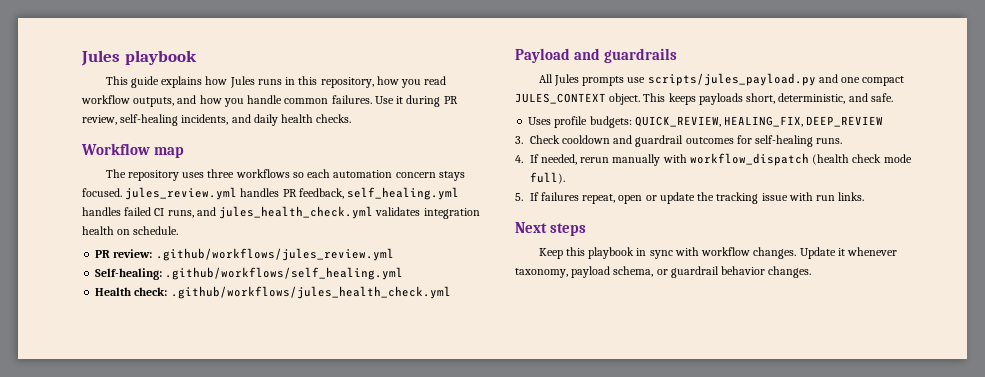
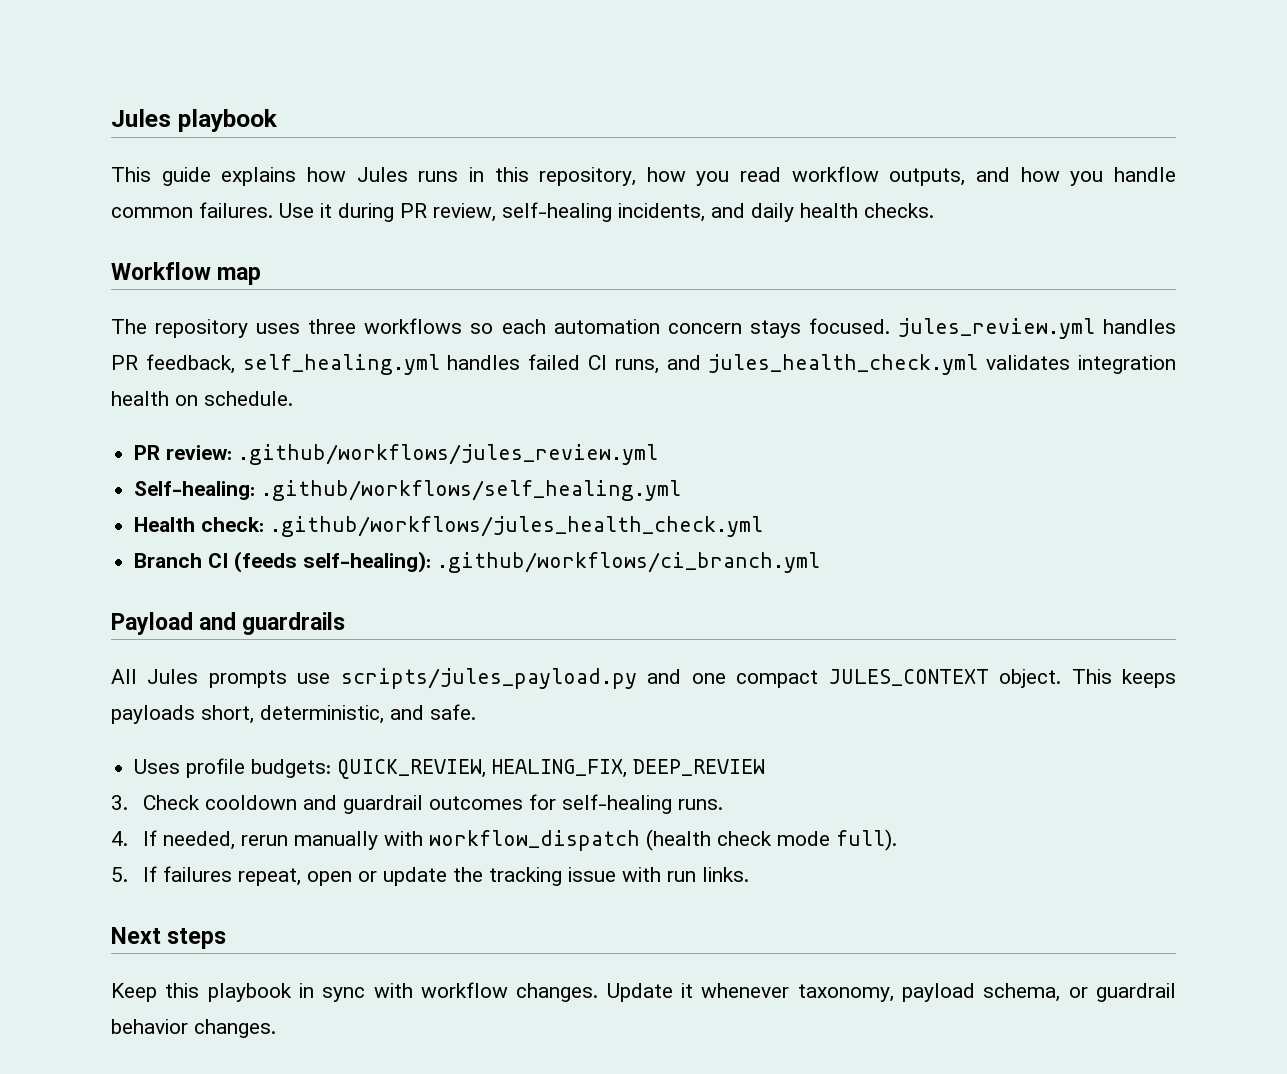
+ Branch CI (feeds self-healing): .github/workflows/ci_branch.yml

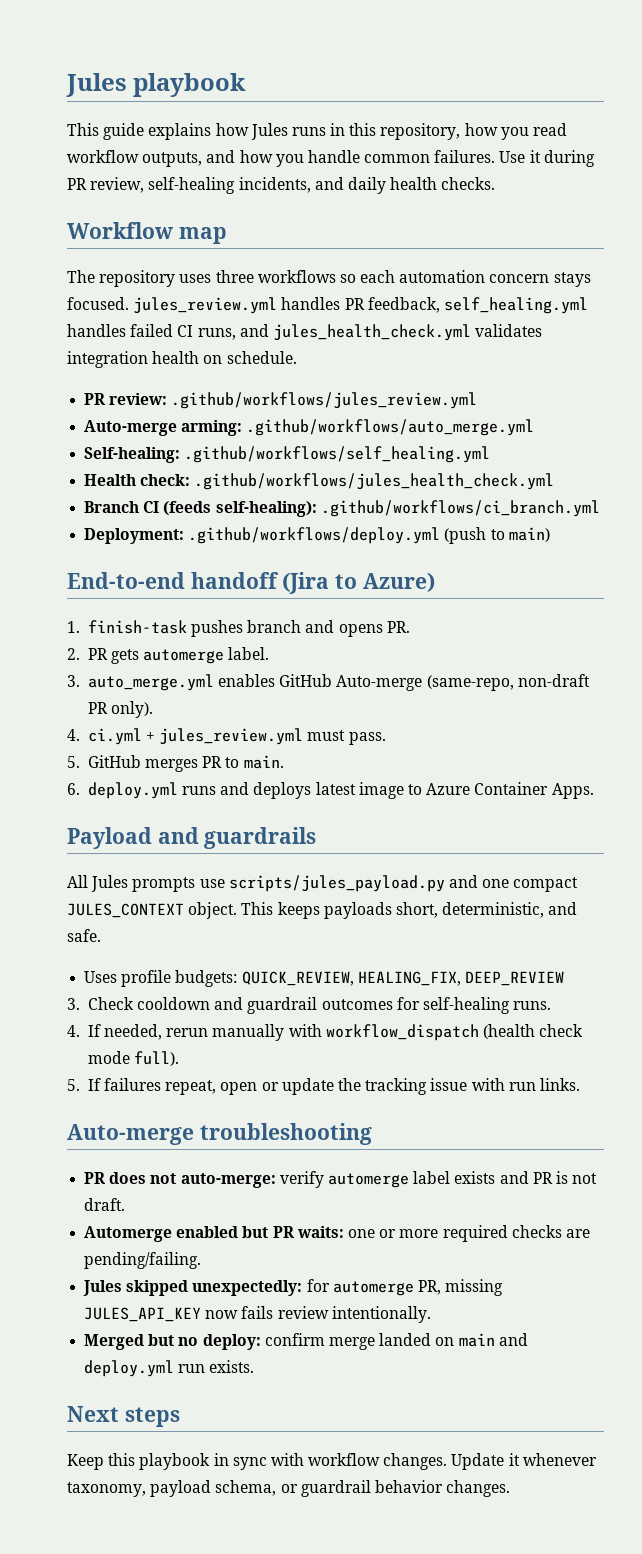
+ Auto-merge arming: .github/workflows/auto_merge.yml
+ Deployment: .github/workflows/deploy.yml (push to main)
+ End-to-end handoff (Jira to Azure)
+ 1. finish-task pushes branch and opens PR.
+ 2. PR gets automerge label.
+ 3. auto_merge.yml enables GitHub Auto-merge (same-repo, non-draft PR only).
+ 4. ci.yml + jules_review.yml must pass.
+ 5. GitHub merges PR to main.
+ 6. deploy.yml runs and deploys latest image to Azure Container Apps.
+ Auto-merge troubleshooting
+ PR does not auto-merge: verify automerge label exists and PR is not draft.
+ Automerge enabled but PR waits: one or more required checks are pending/failing.
+ Jules skipped unexpectedly: for automerge PR, missing JULES_API_KEY now fails review intentionally.
+ Merged but no deploy: confirm merge landed on main and deploy.yml run exists.

